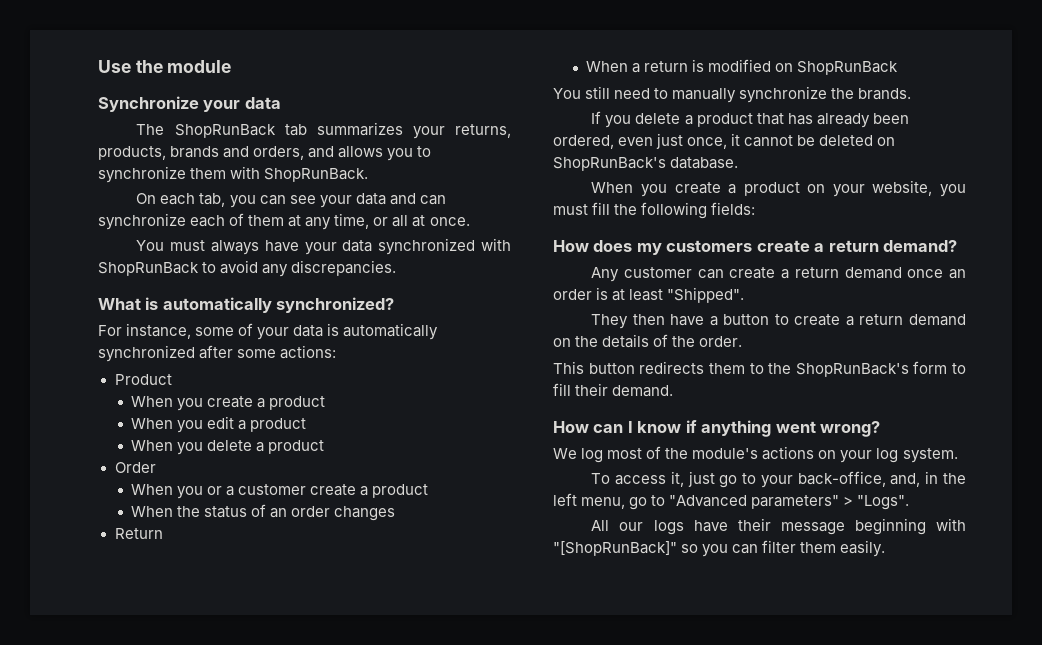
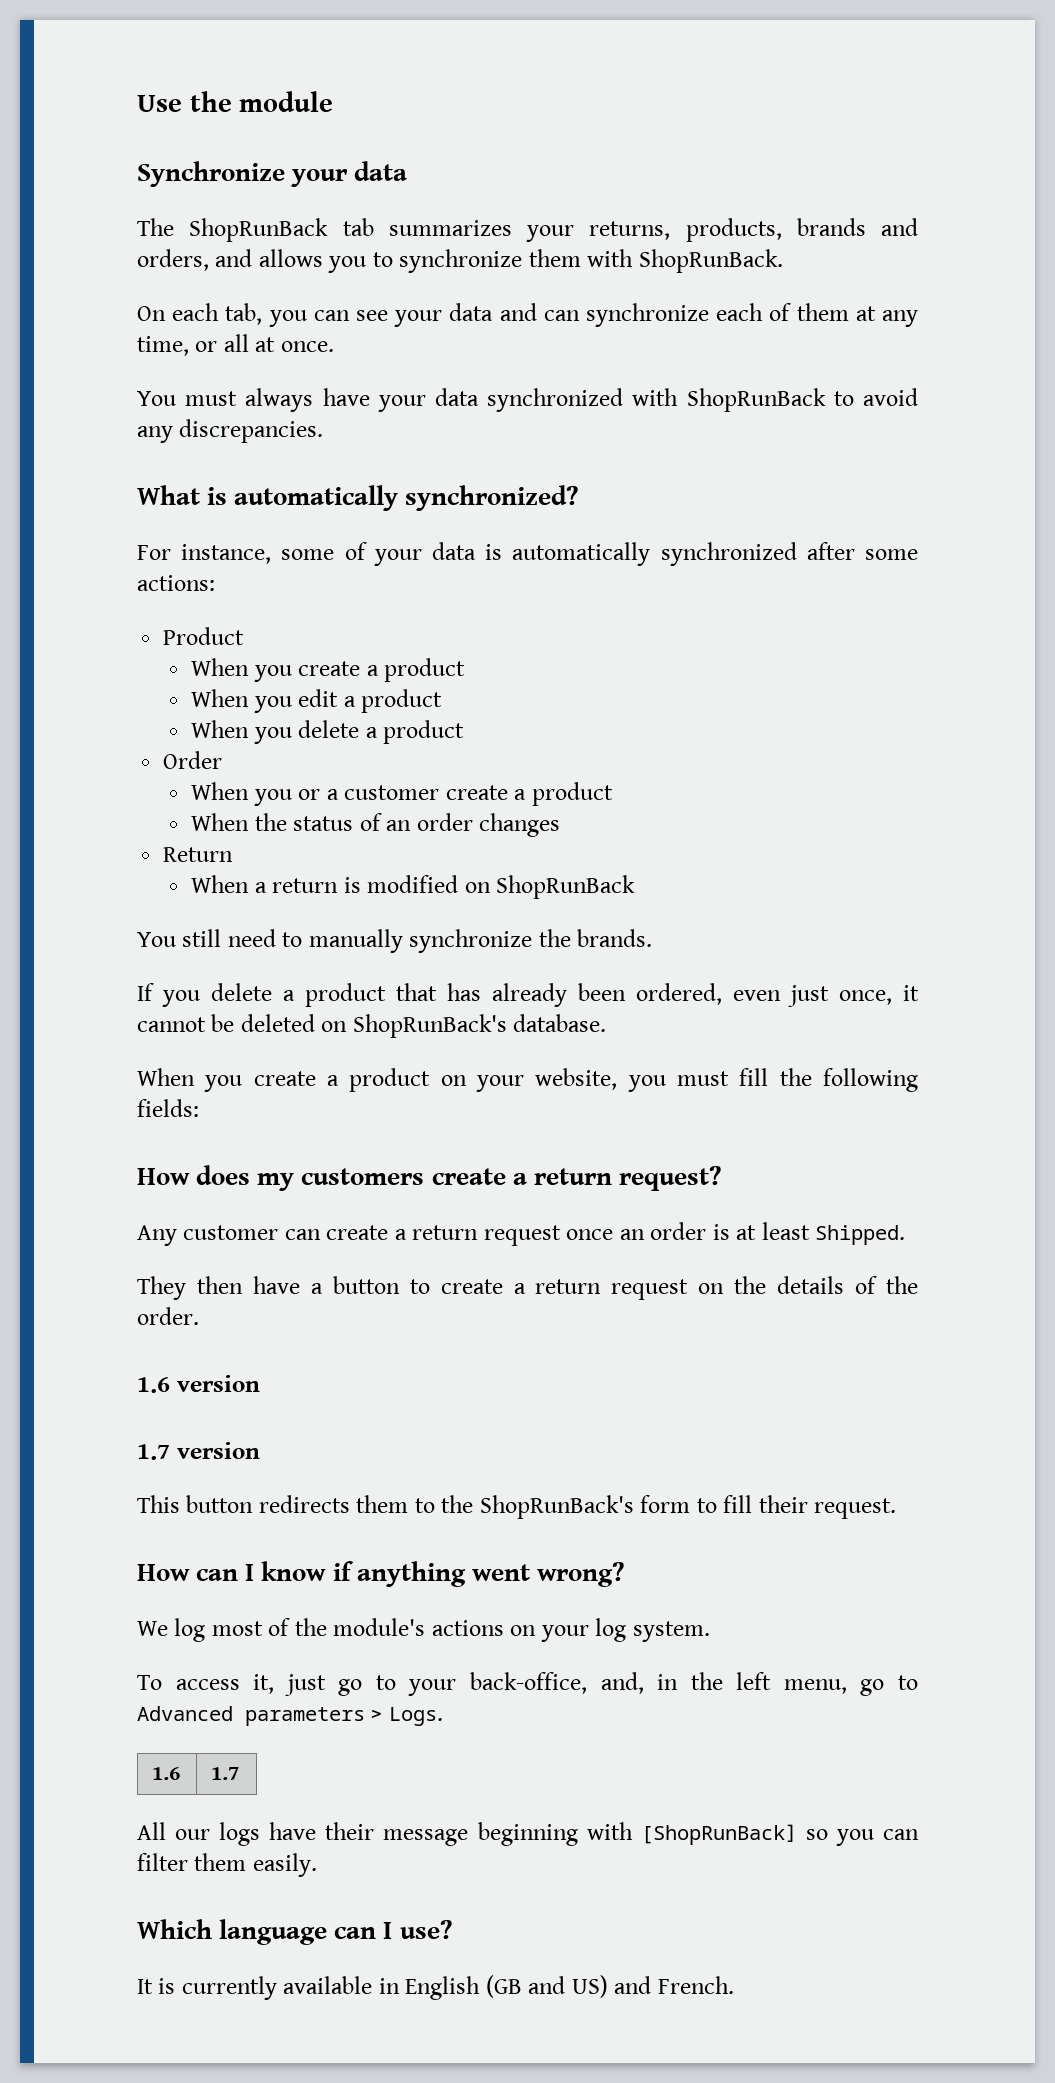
- How does my customers create a return demand?
+ How does my customers create a return request?
- Any customer can create a return demand once an order is at least "Shipped".
+ Any customer can create a return request once an order is at least Shipped.
- They then have a button to create a return demand on the details of the order.
+ They then have a button to create a return request on the details of the order.
+ 1.6 version
+ 1.7 version
- This button redirects them to the ShopRunBack's form to fill their demand.
+ This button redirects them to the ShopRunBack's form to fill their request.
- To access it, just go to your back-office, and, in the left menu, go to "Advanced parameters" > "Logs".
+ To access it, just go to your back-office, and, in the left menu, go to Advanced parameters > Logs.
+ 1.6 | 1.7
- All our logs have their message beginning with "[ShopRunBack]" so you can filter them easily.
+ All our logs have their message beginning with [ShopRunBack] so you can filter them easily.
+ Which language can I use?
+ It is currently available in English (GB and US) and French.

